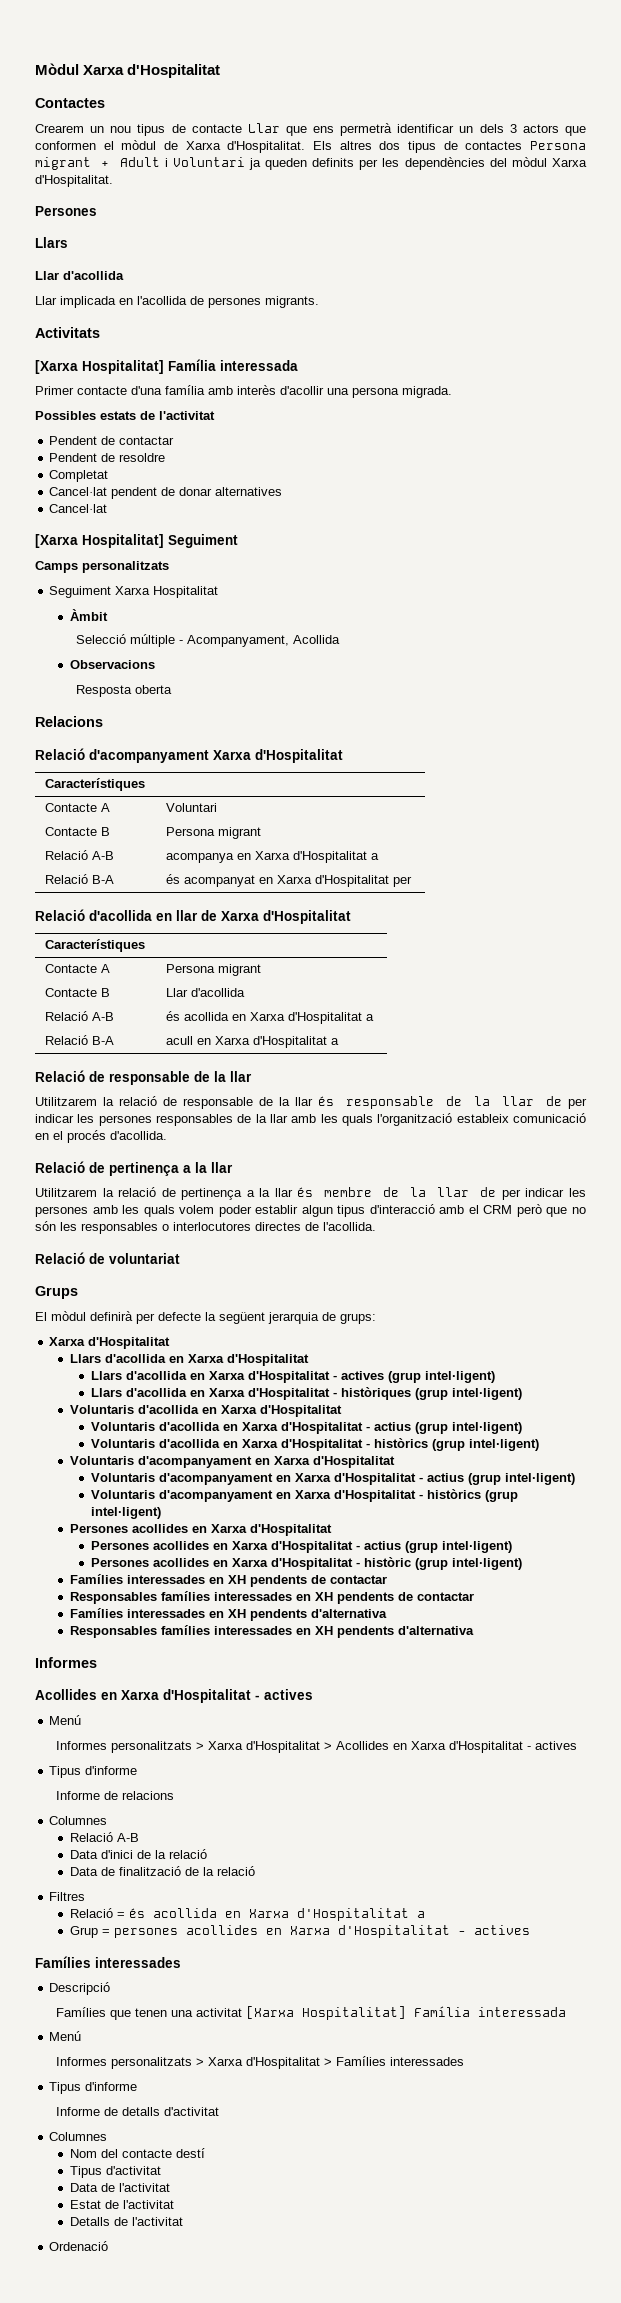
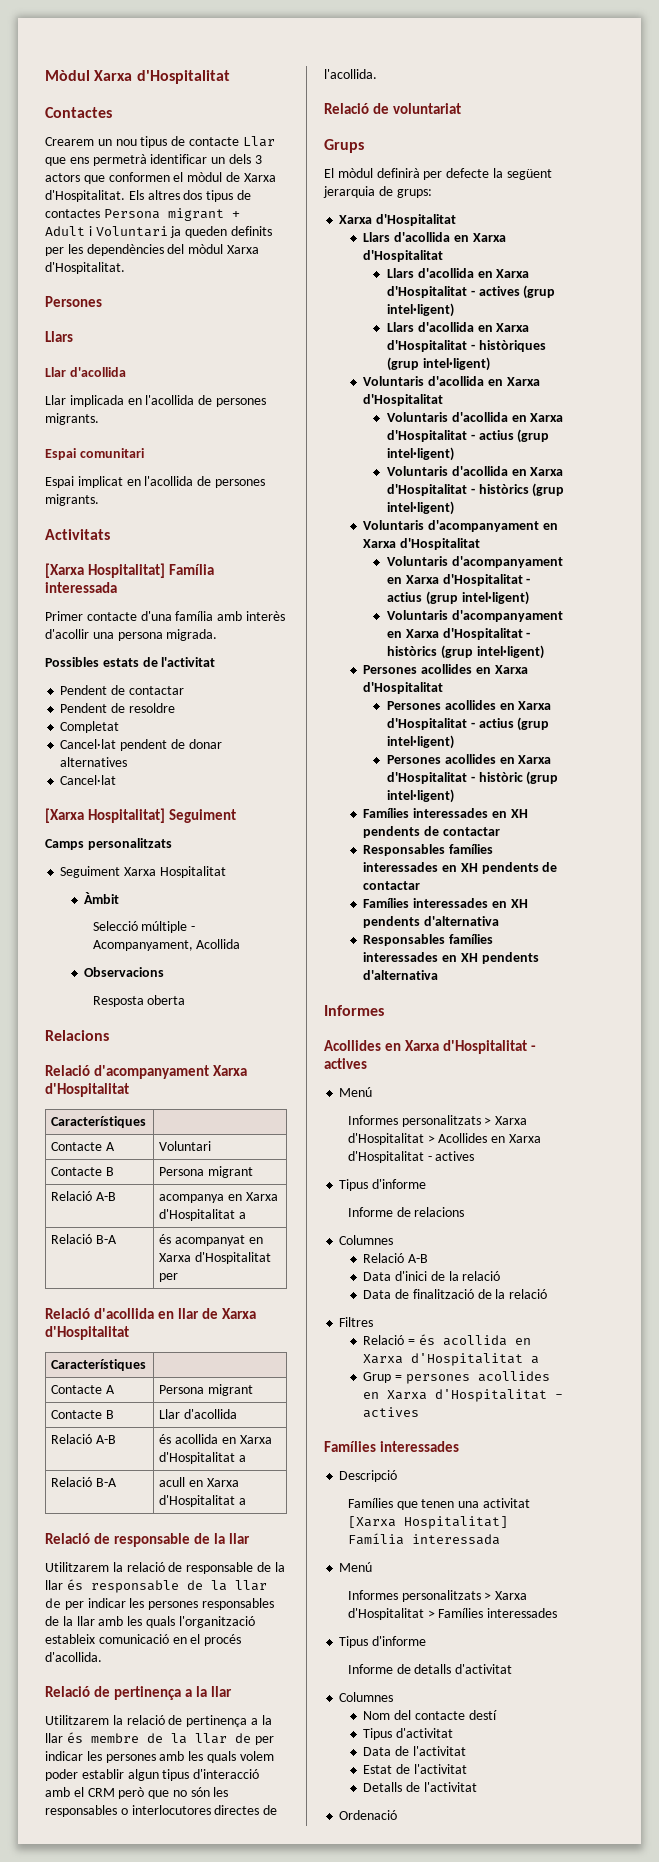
+ Espai comunitari
+ Espai implicat en l'acollida de persones migrants.

